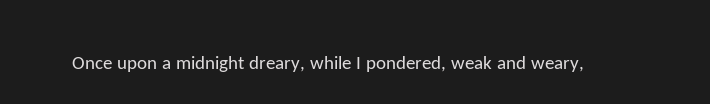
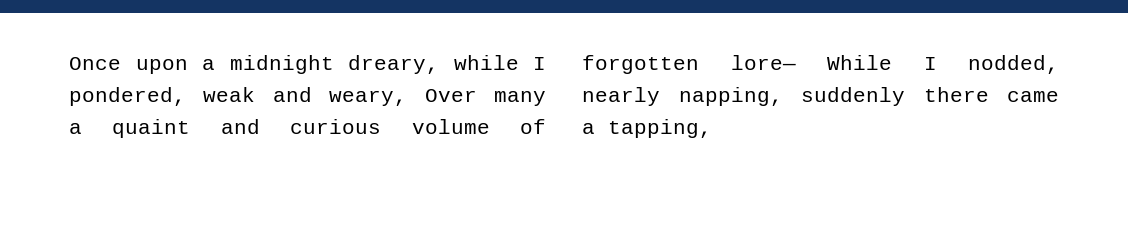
- Once upon a midnight dreary, while I pondered, weak and weary,
+ Once upon a midnight dreary, while I pondered, weak and weary, Over many a quaint and curious volume of forgotten lore— While I nodded, nearly napping, suddenly there came a tapping,

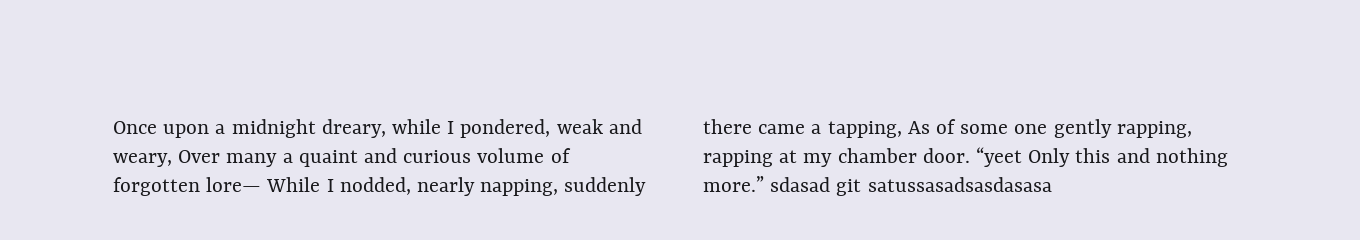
- Once upon a midnight dreary, while I pondered, weak and weary, Over many a quaint and curious volume of forgotten lore— While I nodded, nearly napping, suddenly there came a tapping,
+ Once upon a midnight dreary, while I pondered, weak and weary, Over many a quaint and curious volume of forgotten lore— While I nodded, nearly napping, suddenly there came a tapping, As of some one gently rapping, rapping at my chamber door. “yeet Only this and nothing more.” sdasad git satussasadsasdasasa

